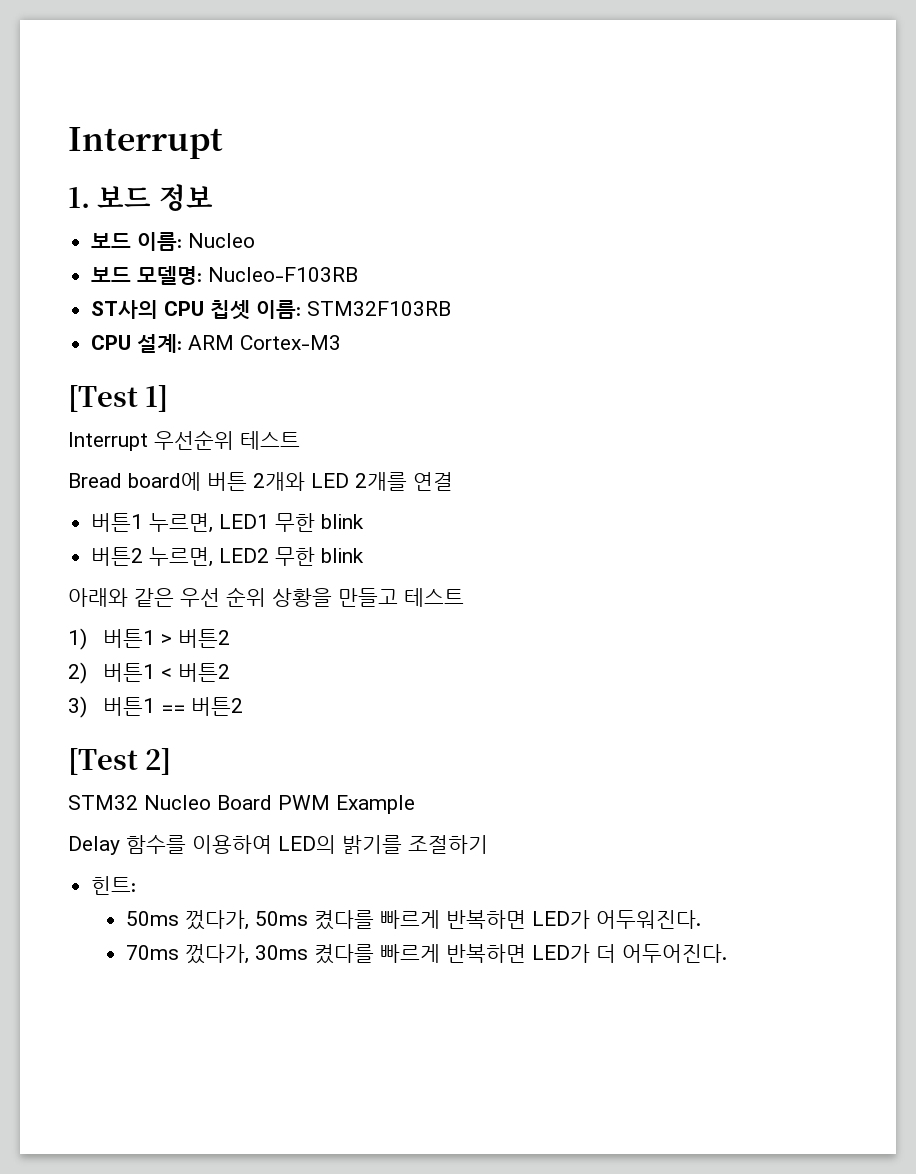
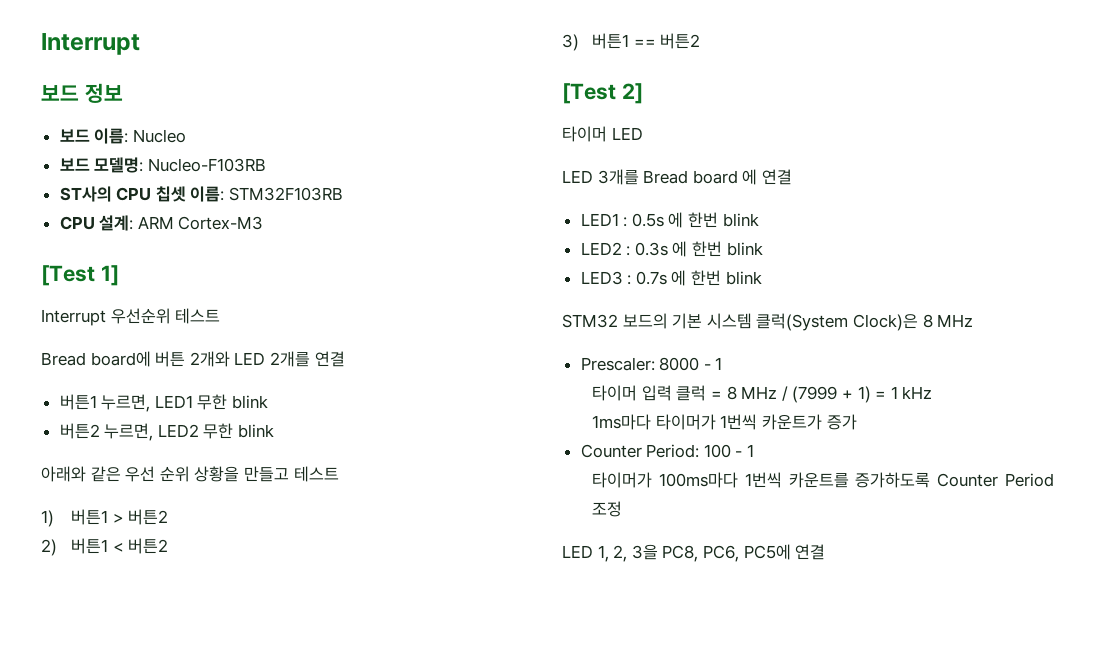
- 1. 보드 정보
+ 보드 정보
- STM32 Nucleo Board PWM Example
- Delay 함수를 이용하여 LED의 밝기를 조절하기
- 힌트:
- 50ms 껐다가, 50ms 켰다를 빠르게 반복하면 LED가 어두워진다.
- 70ms 껐다가, 30ms 켰다를 빠르게 반복하면 LED가 더 어두어진다.
+ 타이머 LED
+ LED 3개를 Bread board 에 연결
+ LED1 : 0.5s 에 한번 blink
+ LED2 : 0.3s 에 한번 blink
+ LED3 : 0.7s 에 한번 blink
+ STM32 보드의 기본 시스템 클럭(System Clock)은 8 MHz
+ Prescaler: 8000 - 1
+ 타이머 입력 클럭 = 8 MHz / (7999 + 1) = 1 kHz
+ 1ms마다 타이머가 1번씩 카운트가 증가
+ Counter Period: 100 - 1
+ 타이머가 100ms마다 1번씩 카운트를 증가하도록 Counter Period 조정
+ LED 1, 2, 3을 PC8, PC6, PC5에 연결

